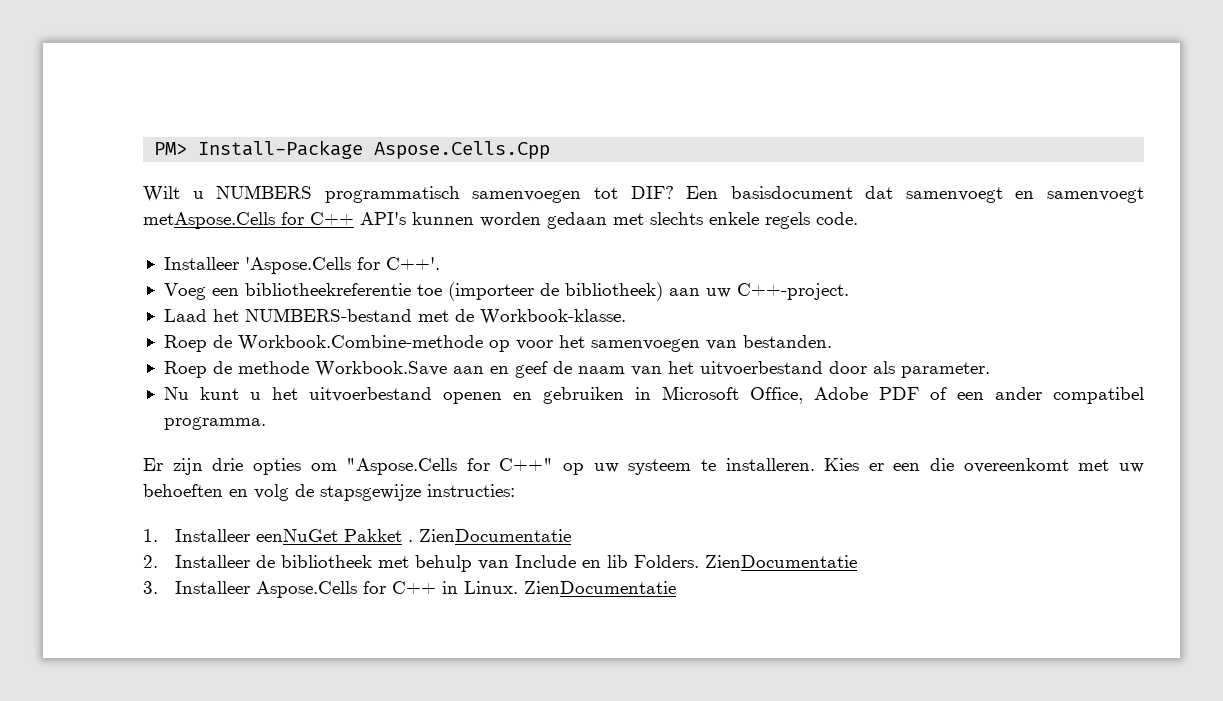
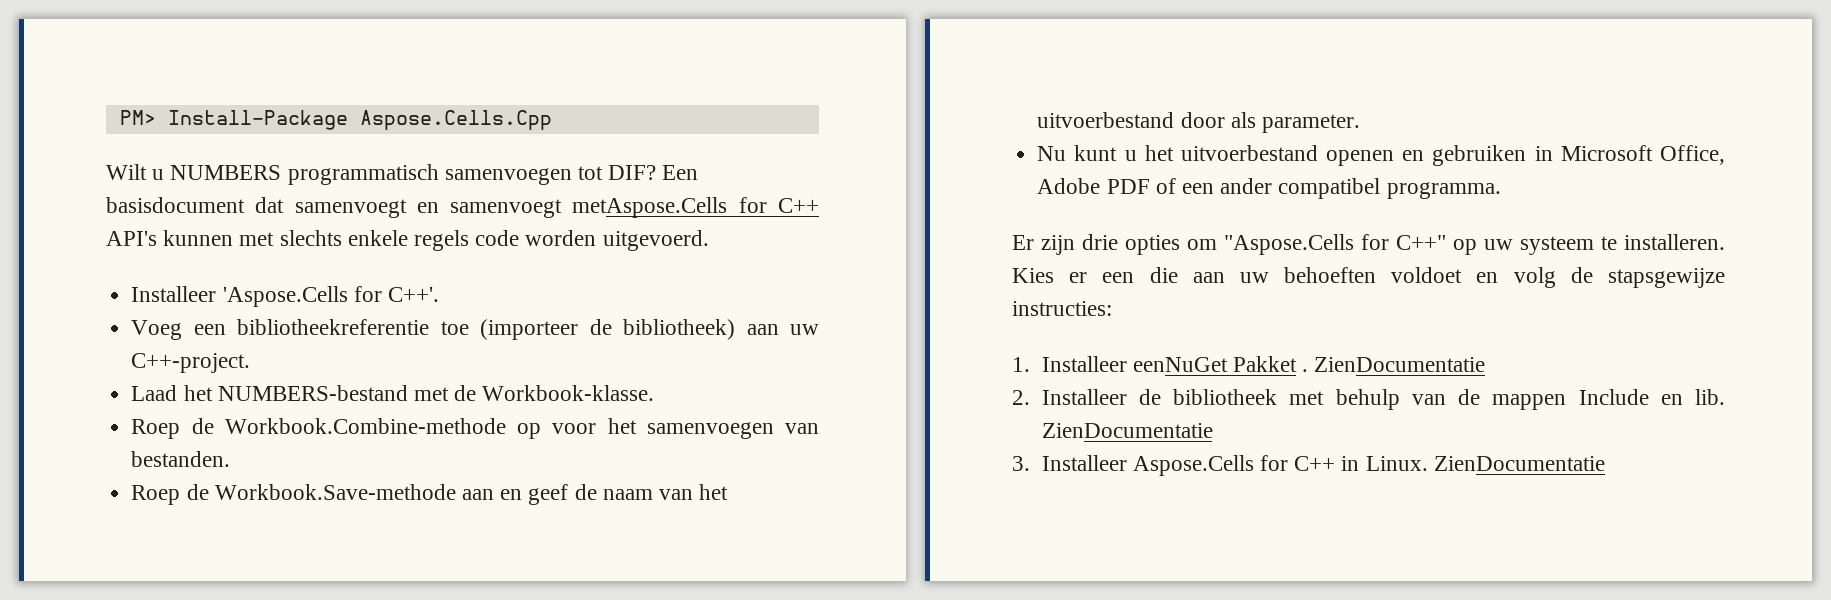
- Een basisdocument dat samenvoegt en samenvoegt metAspose.Cells for C++ API's kunnen worden gedaan met slechts enkele regels code.
+ Een basisdocument dat samenvoegt en samenvoegt metAspose.Cells for C++ API's kunnen met slechts enkele regels code worden uitgevoerd.
- Roep de methode Workbook.Save aan en geef de naam van het uitvoerbestand door als parameter.
+ Roep de Workbook.Save-methode aan en geef de naam van het uitvoerbestand door als parameter.
- Kies er een die overeenkomt met uw behoeften en volg de stapsgewijze instructies:
+ Kies er een die aan uw behoeften voldoet en volg de stapsgewijze instructies:
- 2. Installeer de bibliotheek met behulp van Include en lib Folders.
+ 2. Installeer de bibliotheek met behulp van de mappen Include en lib.

